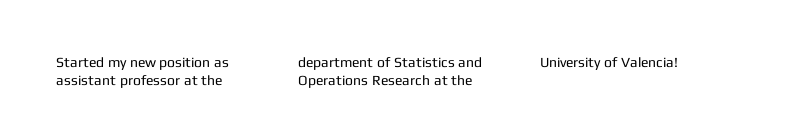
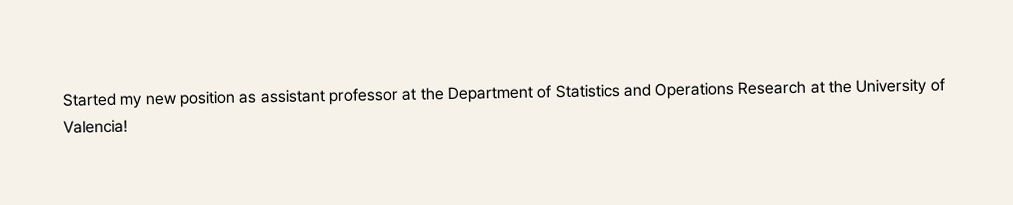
- Started my new position as assistant professor at the department of Statistics and Operations Research at the University of Valencia!
+ Started my new position as assistant professor at the Department of Statistics and Operations Research at the University of Valencia!

